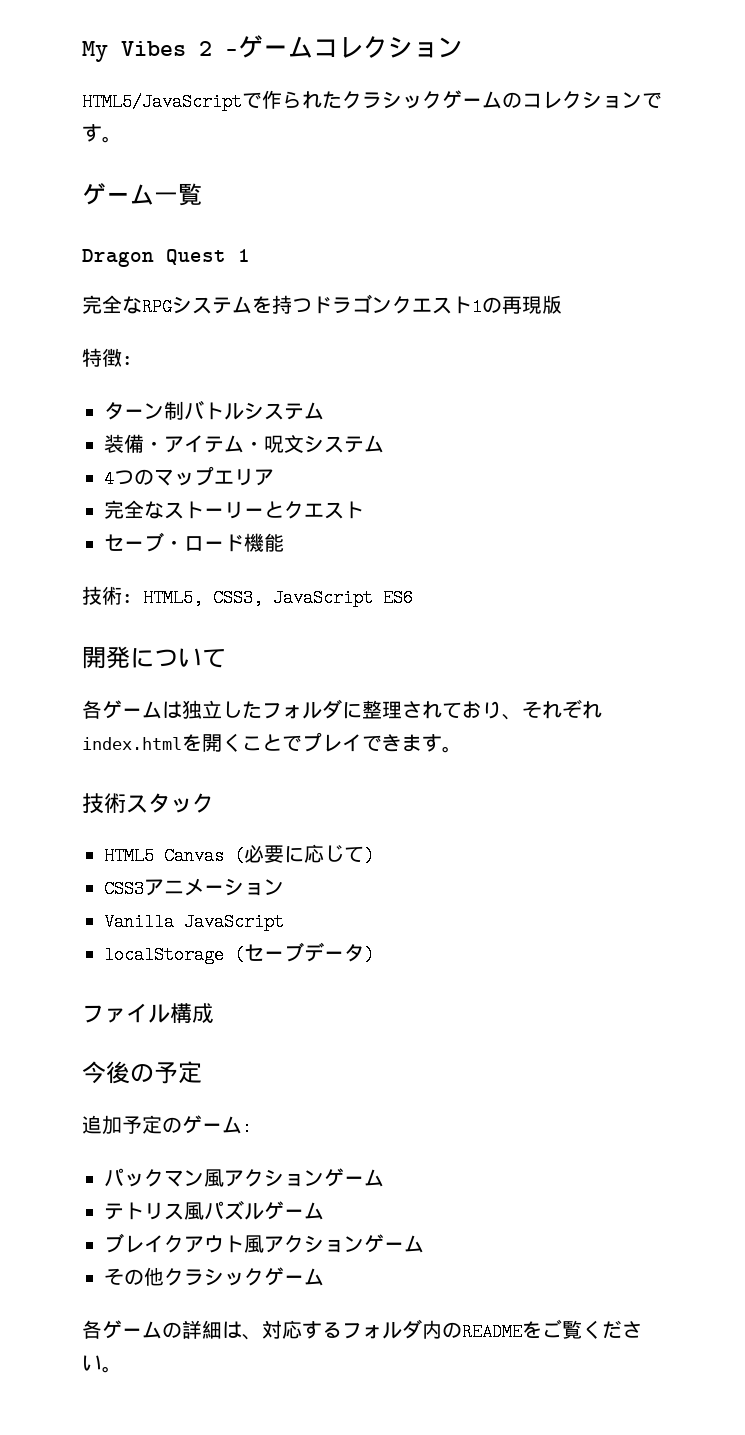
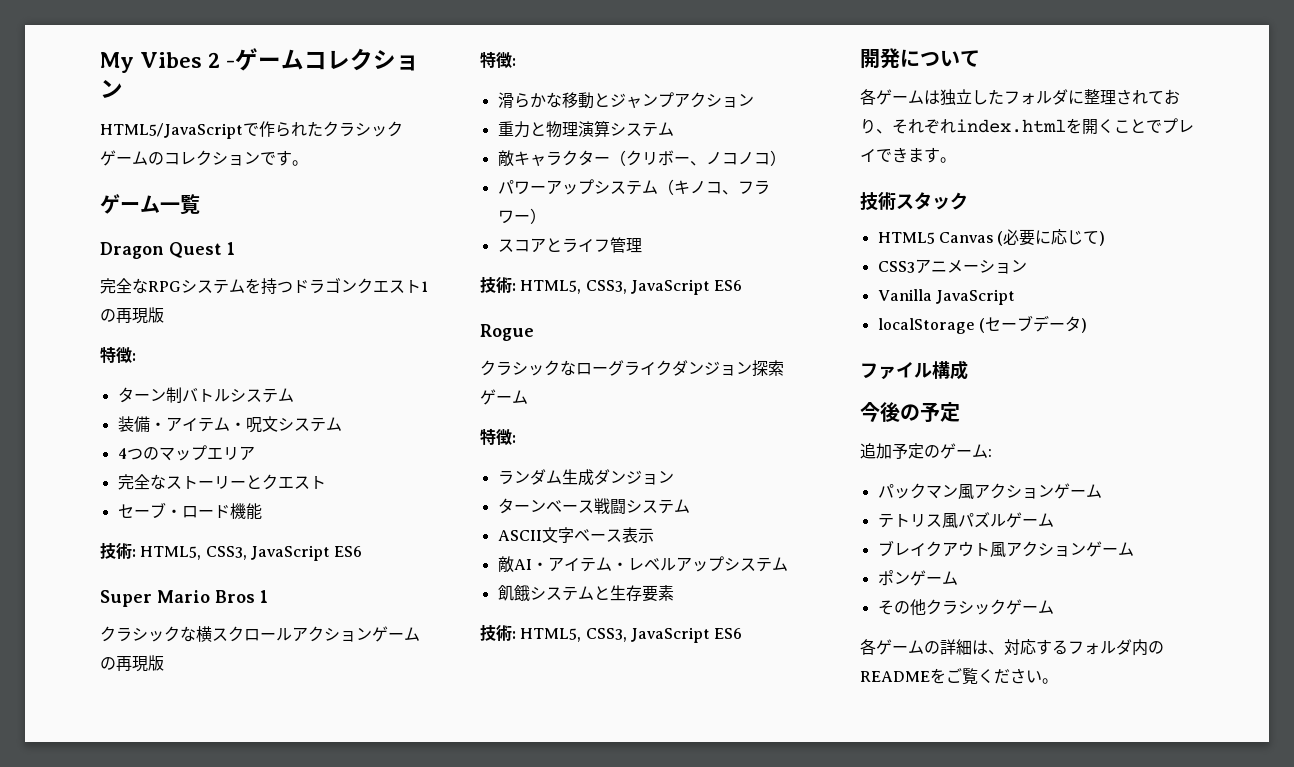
+ Super Mario Bros 1
+ クラシックな横スクロールアクションゲームの再現版
+ 特徴:
+ 滑らかな移動とジャンプアクション
+ 重力と物理演算システム
+ 敵キャラクター（クリボー、ノコノコ）
+ パワーアップシステム（キノコ、フラワー）
+ スコアとライフ管理
+ 技術: HTML5, CSS3, JavaScript ES6
+ Rogue
+ クラシックなローグライクダンジョン探索ゲーム
+ 特徴:
+ ランダム生成ダンジョン
+ ターンベース戦闘システム
+ ASCII文字ベース表示
+ 敵AI・アイテム・レベルアップシステム
+ 飢餓システムと生存要素
+ 技術: HTML5, CSS3, JavaScript ES6
+ ポンゲーム

